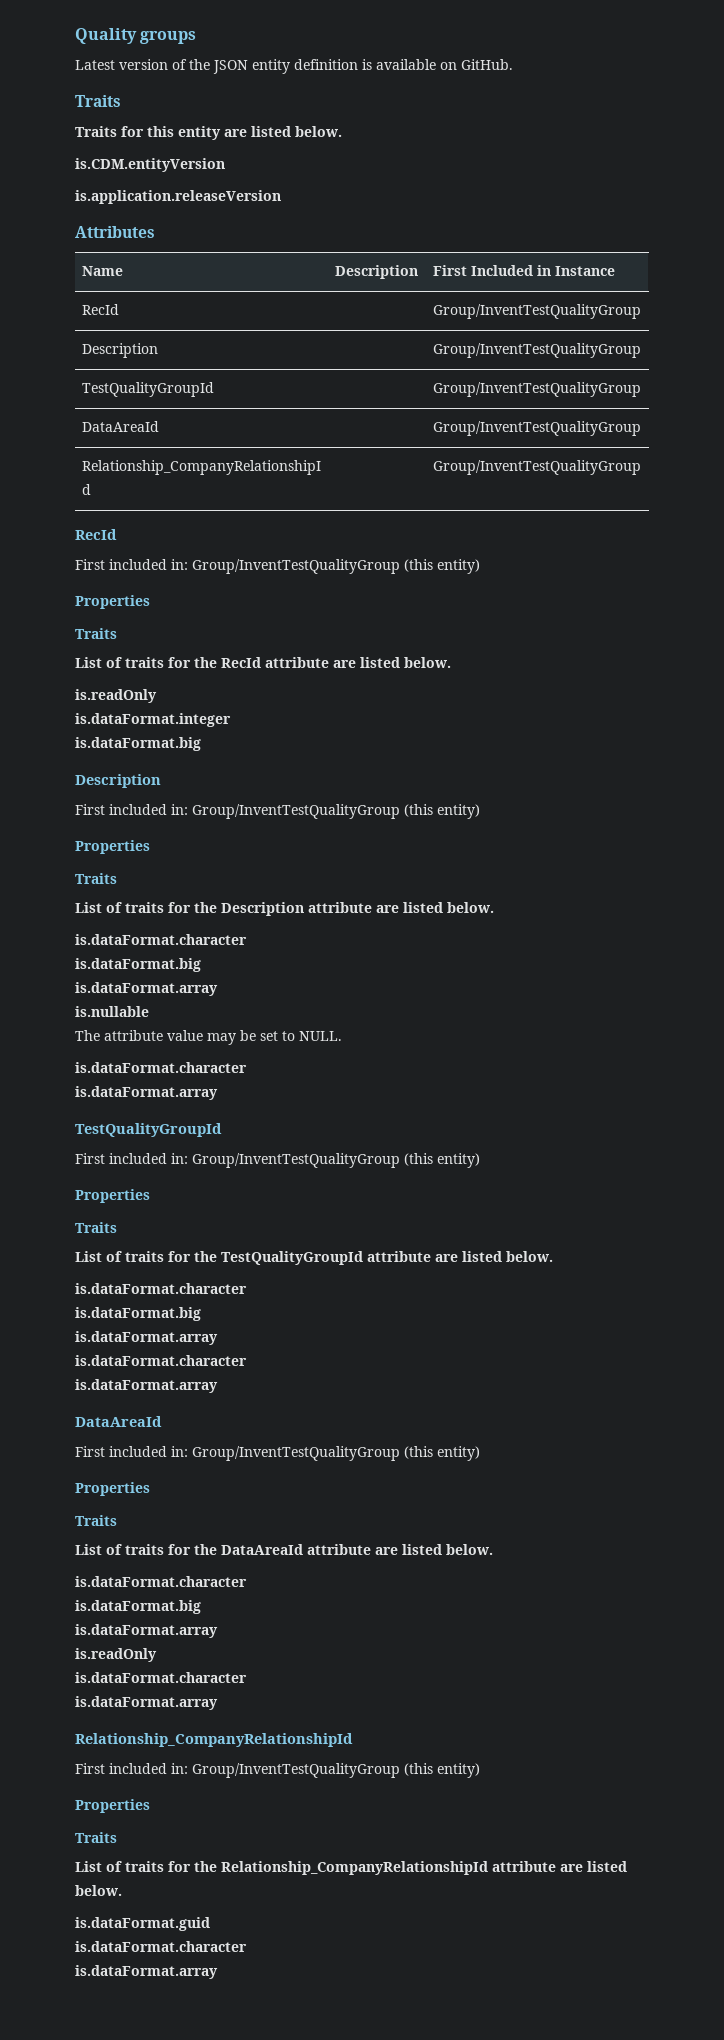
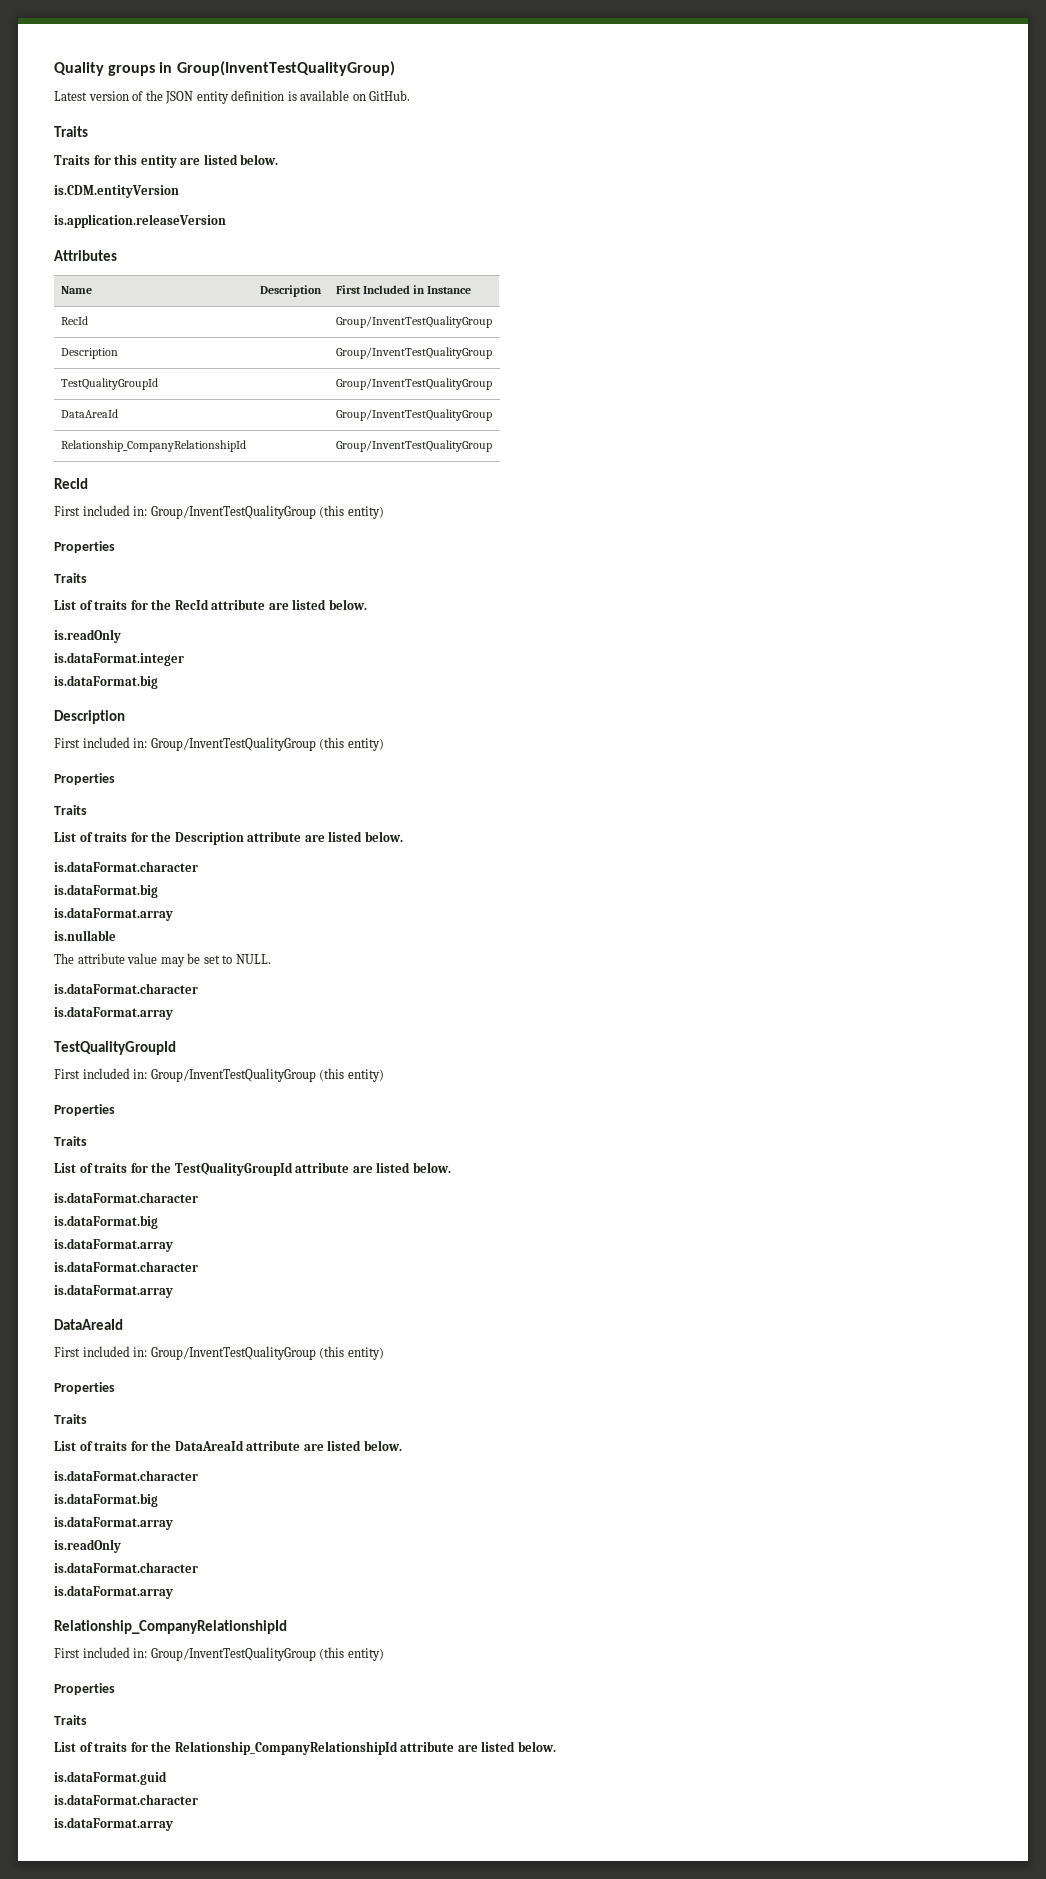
- Quality groups
+ Quality groups in Group(InventTestQualityGroup)

